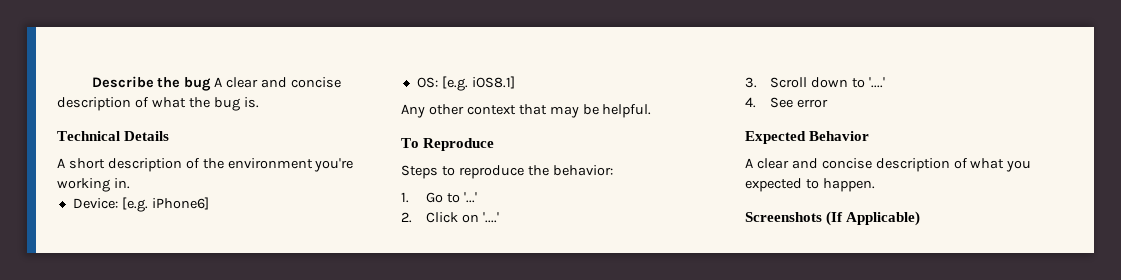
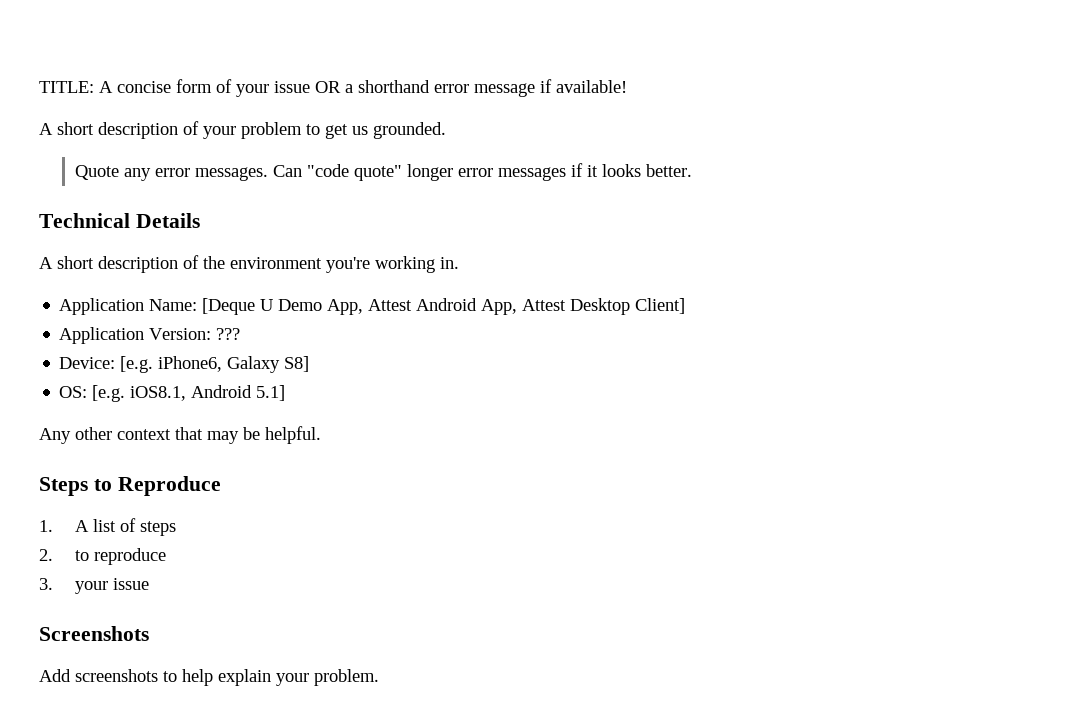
- Describe the bug A clear and concise description of what the bug is.
+ TITLE: A concise form of your issue OR a shorthand error message if available!
+ A short description of your problem to get us grounded.
+ Quote any error messages. Can "code quote" longer error messages if it looks better.
+ Application Name: [Deque U Demo App, Attest Android App, Attest Desktop Client]
+ Application Version: ???
- Device: [e.g. iPhone6]
+ Device: [e.g. iPhone6, Galaxy S8]
- OS: [e.g. iOS8.1]
+ OS: [e.g. iOS8.1, Android 5.1]
- To Reproduce
+ Steps to Reproduce
- Steps to reproduce the behavior:
- 1. Go to '...'
- 2. Click on '....'
- 3. Scroll down to '....'
- 4. See error
- Expected Behavior
- A clear and concise description of what you expected to happen.
- Screenshots (If Applicable)
+ 1. A list of steps
+ 2. to reproduce
+ 3. your issue
+ Screenshots
+ Add screenshots to help explain your problem.

